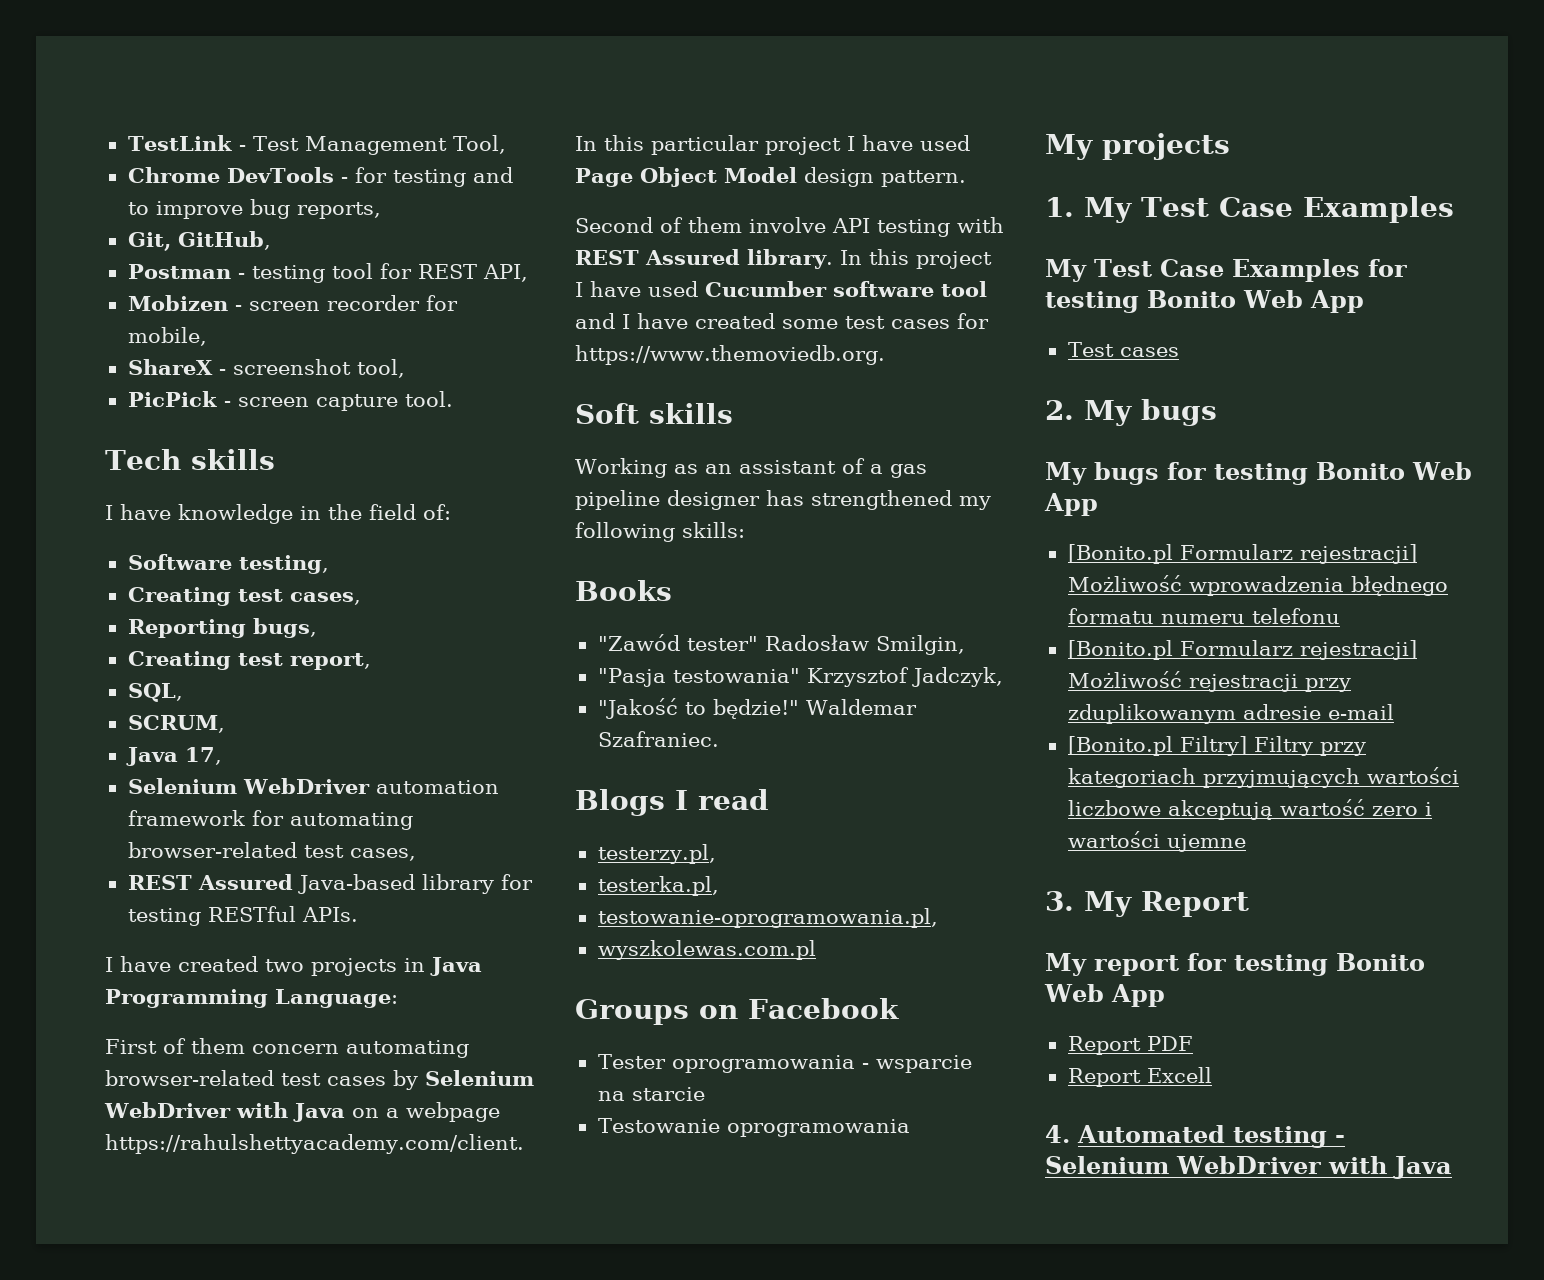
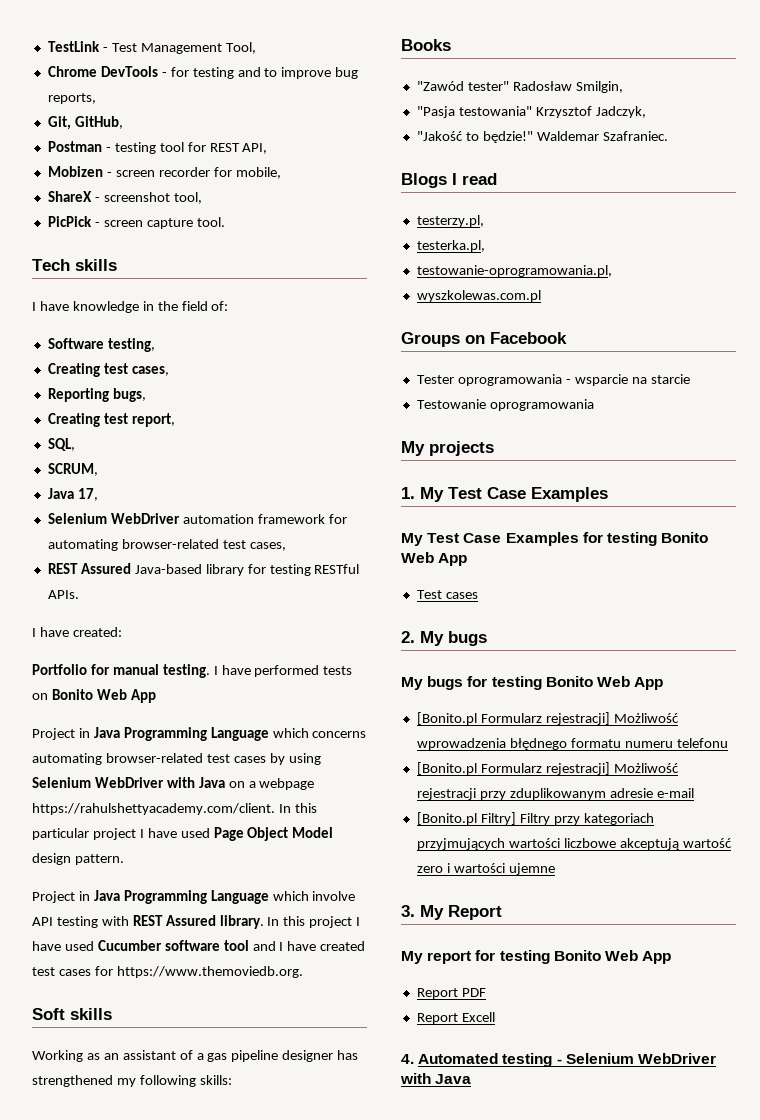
- I have created two projects in Java Programming Language:
- First of them concern automating browser-related test cases by Selenium WebDriver with Java on a webpage https://rahulshettyacademy.com/client. In this particular project I have used Page Object Model design pattern.
+ I have created:
+ Portfolio for manual testing. I have performed tests on Bonito Web App
+ Project in Java Programming Language which concerns automating browser-related test cases by using Selenium WebDriver with Java on a webpage https://rahulshettyacademy.com/client. In this particular project I have used Page Object Model design pattern.
- Second of them involve API testing with REST Assured library.
+ Project in Java Programming Language which involve API testing with REST Assured library.
- In this project I have used Cucumber software tool and I have created some test cases for https://www.themoviedb.org.
+ In this project I have used Cucumber software tool and I have created test cases for https://www.themoviedb.org.

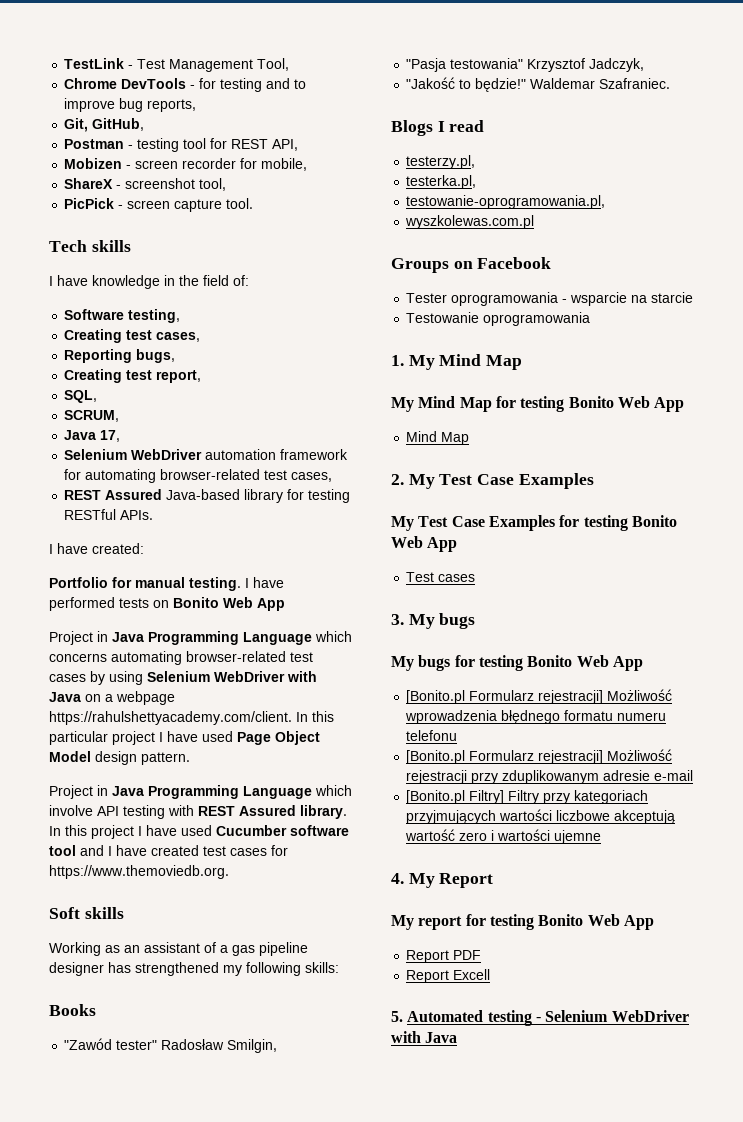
- My projects
- 1. My Test Case Examples
+ 1. My Mind Map
+ My Mind Map for testing Bonito Web App
+ Mind Map
+ 2. My Test Case Examples
- 2. My bugs
+ 3. My bugs
- 3. My Report
+ 4. My Report
- 4. Automated testing - Selenium WebDriver with Java
+ 5. Automated testing - Selenium WebDriver with Java

